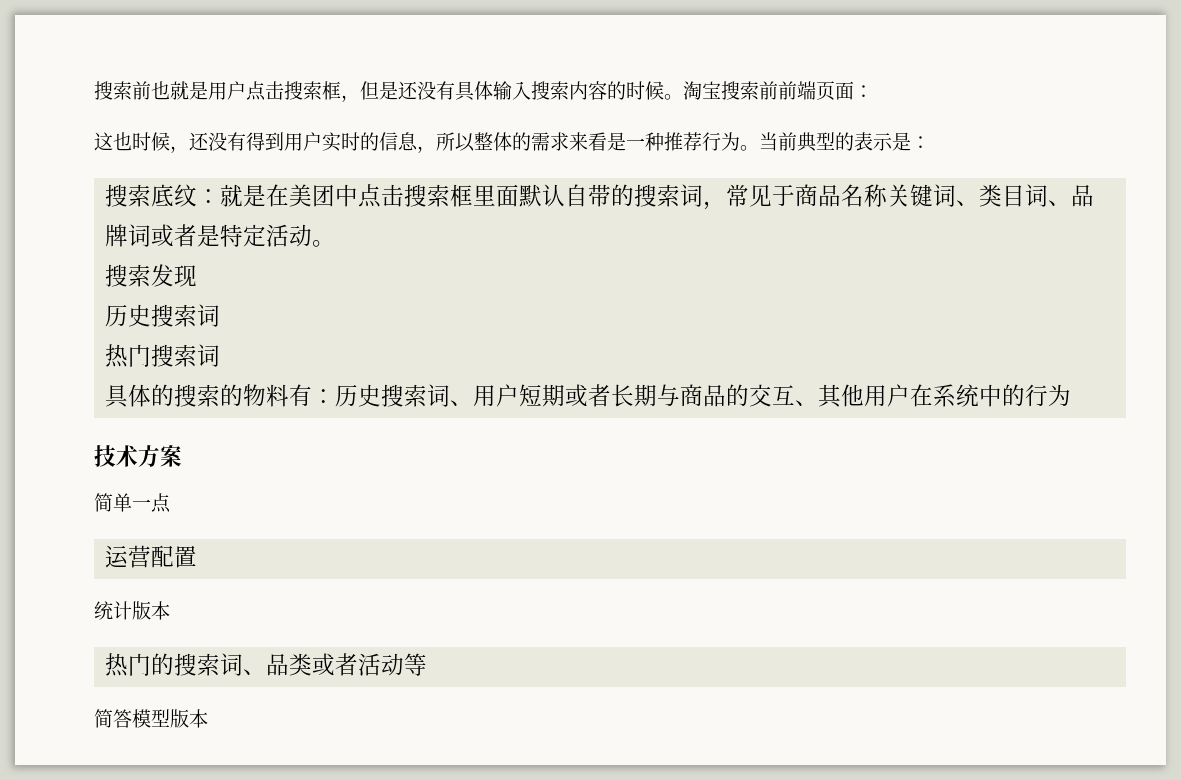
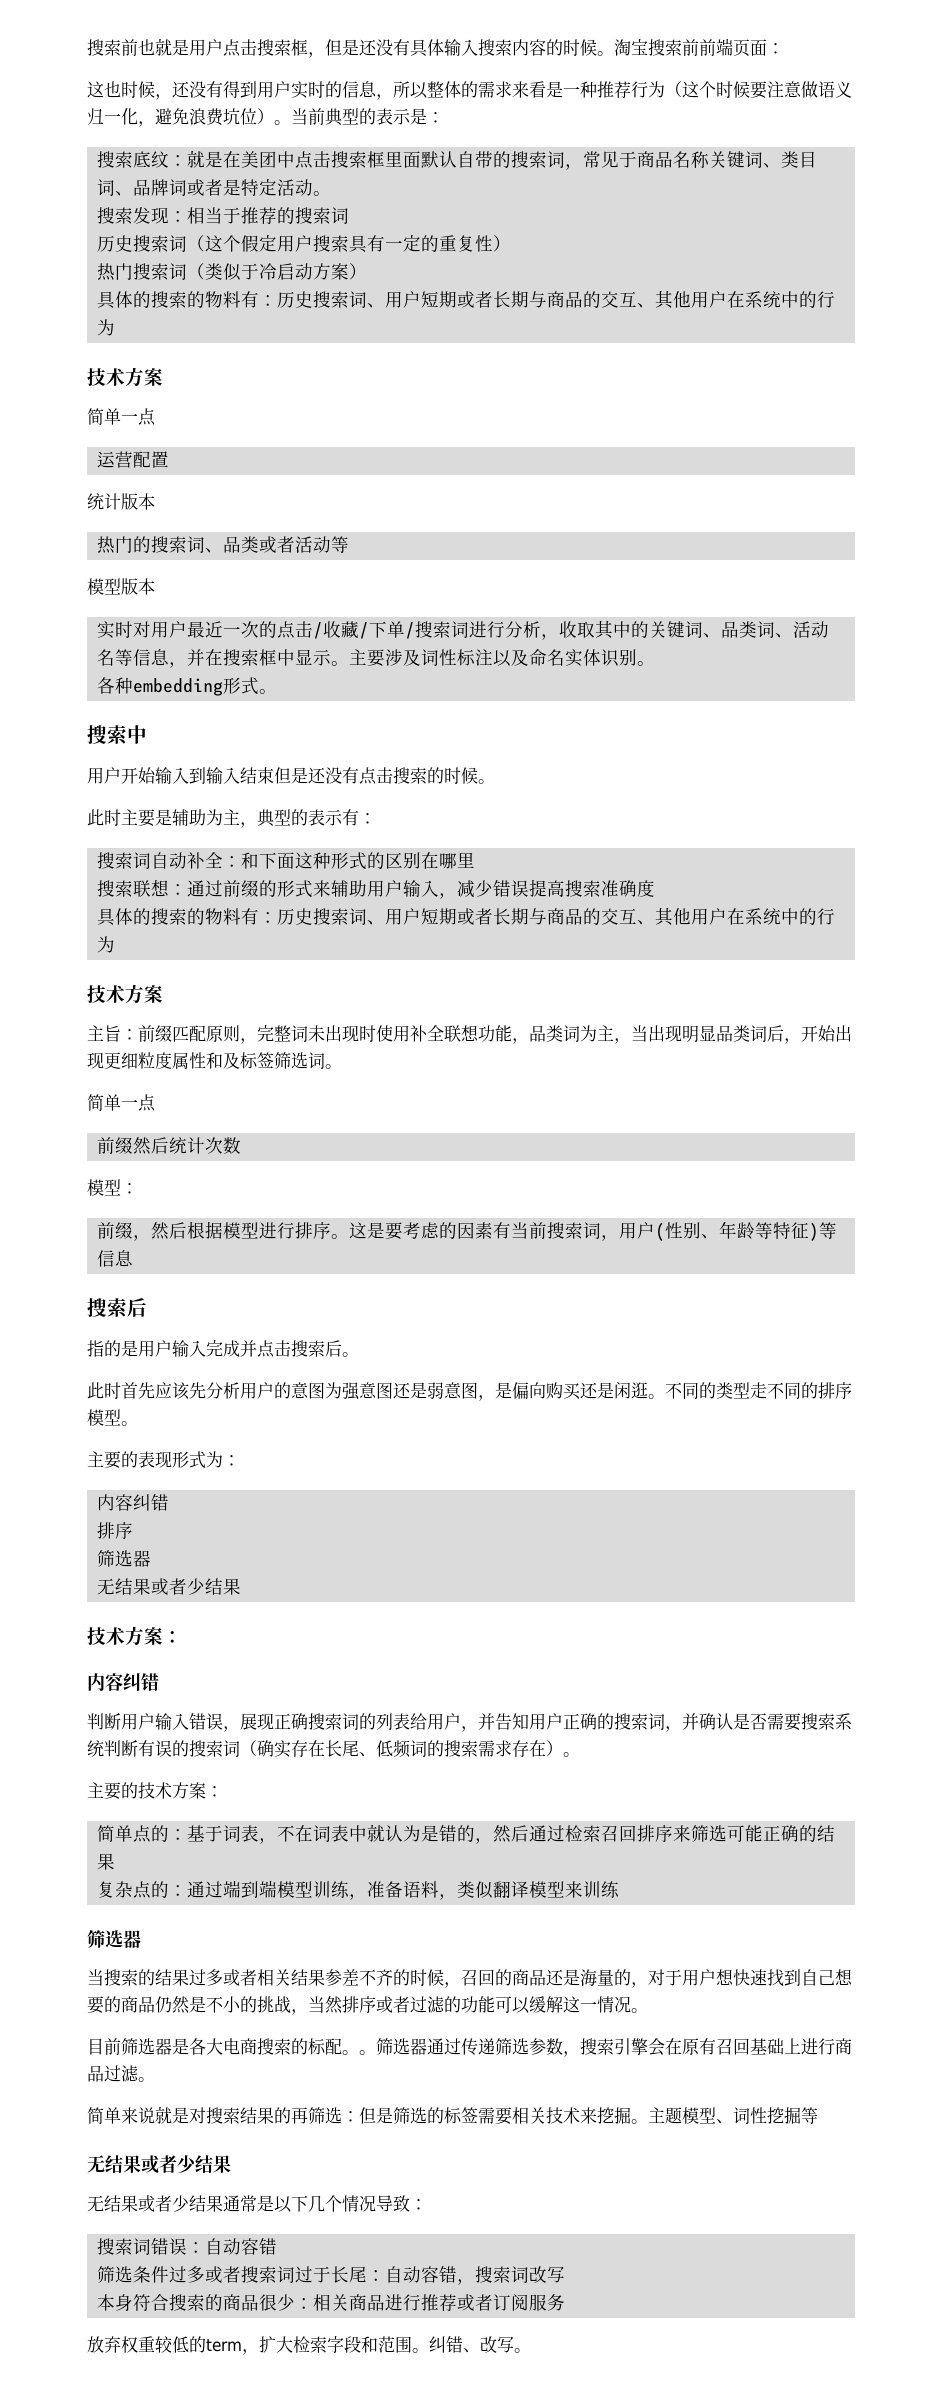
- 这也时候，还没有得到用户实时的信息，所以整体的需求来看是一种推荐行为。
+ 这也时候，还没有得到用户实时的信息，所以整体的需求来看是一种推荐行为（这个时候要注意做语义归一化，避免浪费坑位）。
- 搜索发现
- 历史搜索词
- 热门搜索词
+ 搜索发现：相当于推荐的搜索词
+ 历史搜索词（这个假定用户搜索具有一定的重复性）
+ 热门搜索词（类似于冷启动方案）
- 简答模型版本
+ 模型版本
+ 实时对用户最近一次的点击/收藏/下单/搜索词进行分析，收取其中的关键词、品类词、活动名等信息，并在搜索框中显示。主要涉及词性标注以及命名实体识别。
+ 各种embedding形式。
+ 搜索中
+ 用户开始输入到输入结束但是还没有点击搜索的时候。
+ 此时主要是辅助为主，典型的表示有：
+ 搜索词自动补全：和下面这种形式的区别在哪里
+ 搜索联想：通过前缀的形式来辅助用户输入，减少错误提高搜索准确度
+ 具体的搜索的物料有：历史搜索词、用户短期或者长期与商品的交互、其他用户在系统中的行为
+ 技术方案
+ 主旨：前缀匹配原则，完整词未出现时使用补全联想功能，品类词为主，当出现明显品类词后，开始出现更细粒度属性和及标签筛选词。
+ 简单一点
+ 前缀然后统计次数
+ 模型：
+ 前缀，然后根据模型进行排序。这是要考虑的因素有当前搜索词，用户(性别、年龄等特征)等信息
+ 搜索后
+ 指的是用户输入完成并点击搜索后。
+ 此时首先应该先分析用户的意图为强意图还是弱意图，是偏向购买还是闲逛。不同的类型走不同的排序模型。
+ 主要的表现形式为：
+ 内容纠错
+ 排序
+ 筛选器
+ 无结果或者少结果
+ 技术方案：
+ 内容纠错
+ 判断用户输入错误，展现正确搜索词的列表给用户，并告知用户正确的搜索词，并确认是否需要搜索系统判断有误的搜索词（确实存在长尾、低频词的搜索需求存在）。
+ 主要的技术方案：
+ 简单点的：基于词表，不在词表中就认为是错的，然后通过检索召回排序来筛选可能正确的结果
+ 复杂点的：通过端到端模型训练，准备语料，类似翻译模型来训练
+ 筛选器
+ 当搜索的结果过多或者相关结果参差不齐的时候，召回的商品还是海量的，对于用户想快速找到自己想要的商品仍然是不小的挑战，当然排序或者过滤的功能可以缓解这一情况。
+ 目前筛选器是各大电商搜索的标配。。筛选器通过传递筛选参数，搜索引擎会在原有召回基础上进行商品过滤。
+ 简单来说就是对搜索结果的再筛选：但是筛选的标签需要相关技术来挖掘。主题模型、词性挖掘等
+ 无结果或者少结果
+ 无结果或者少结果通常是以下几个情况导致：
+ 搜索词错误：自动容错
+ 筛选条件过多或者搜索词过于长尾：自动容错，搜索词改写
+ 本身符合搜索的商品很少：相关商品进行推荐或者订阅服务
+ 放弃权重较低的term，扩大检索字段和范围。纠错、改写。

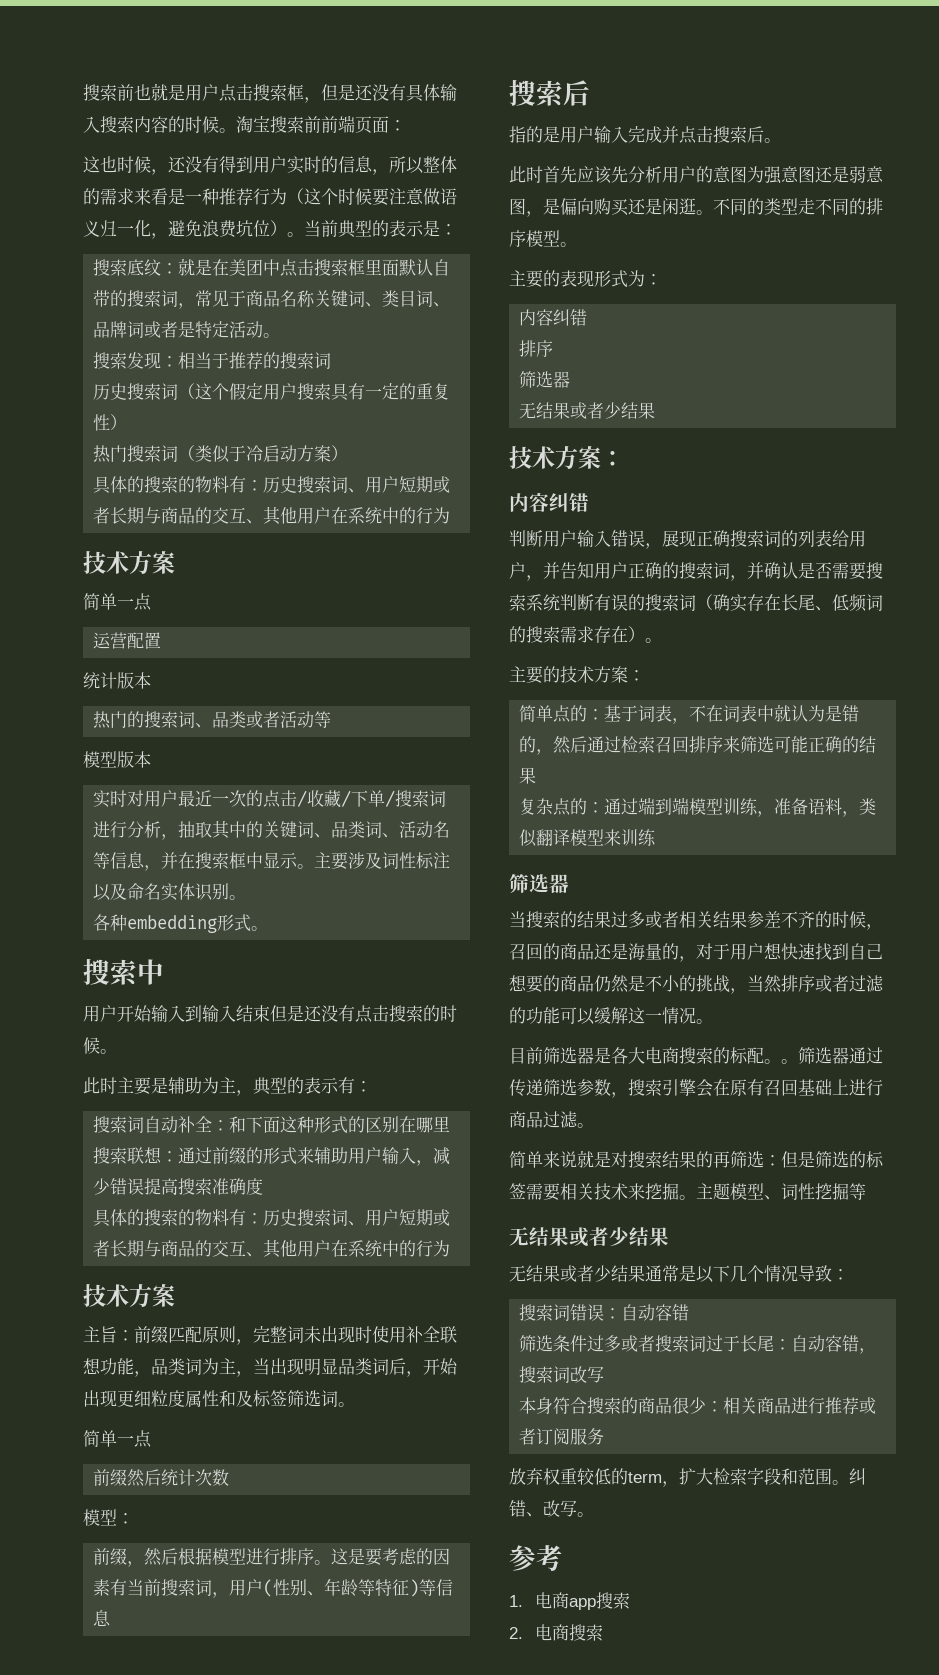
- 实时对用户最近一次的点击/收藏/下单/搜索词进行分析，收取其中的关键词、品类词、活动名等信息，并在搜索框中显示。
+ 实时对用户最近一次的点击/收藏/下单/搜索词进行分析，抽取其中的关键词、品类词、活动名等信息，并在搜索框中显示。
+ 参考
+ 1.电商app搜索
+ 2.电商搜索

